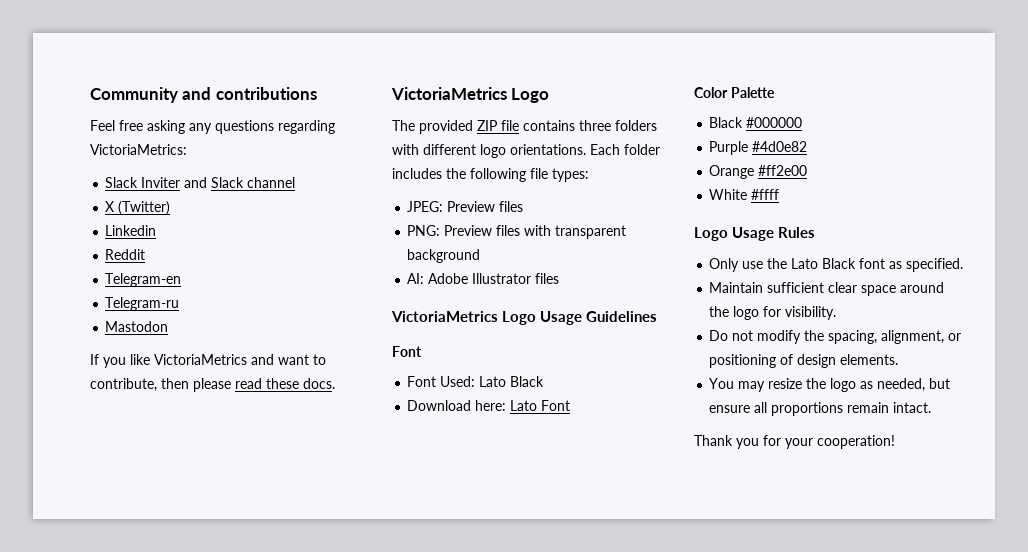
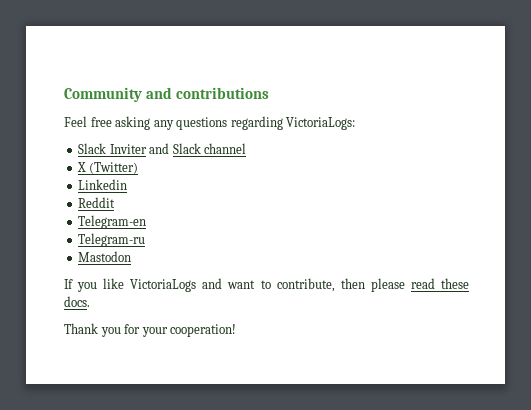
- Feel free asking any questions regarding VictoriaMetrics:
+ Feel free asking any questions regarding VictoriaLogs:
- If you like VictoriaMetrics and want to contribute, then please read these docs.
- VictoriaMetrics Logo
- The provided ZIP file contains three folders with different logo orientations. Each folder includes the following file types:
- JPEG: Preview files
- PNG: Preview files with transparent background
- AI: Adobe Illustrator files
- VictoriaMetrics Logo Usage Guidelines
- Font
- Font Used: Lato Black
- Download here: Lato Font
- Color Palette
- Black #000000
- Purple #4d0e82
- Orange #ff2e00
- White #ffff
- Logo Usage Rules
- Only use the Lato Black font as specified.
- Maintain sufficient clear space around the logo for visibility.
- Do not modify the spacing, alignment, or positioning of design elements.
- You may resize the logo as needed, but ensure all proportions remain intact.
+ If you like VictoriaLogs and want to contribute, then please read these docs.

